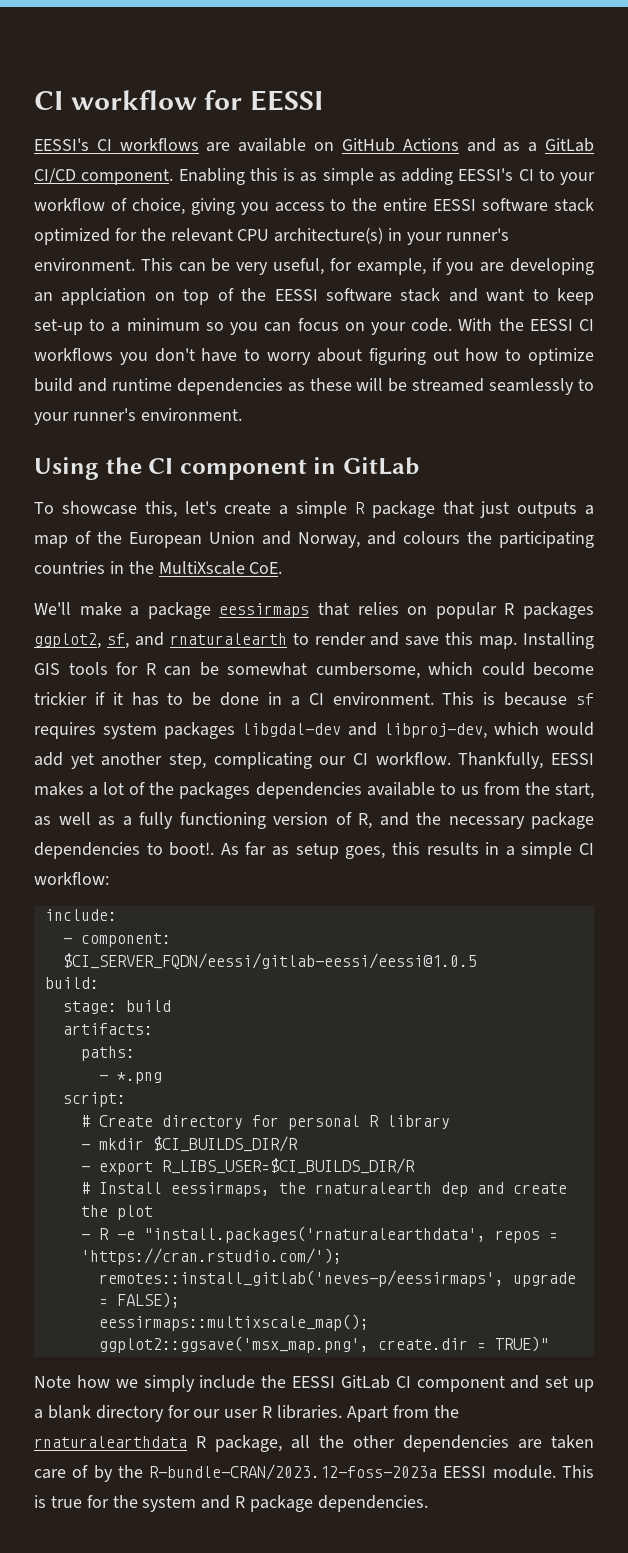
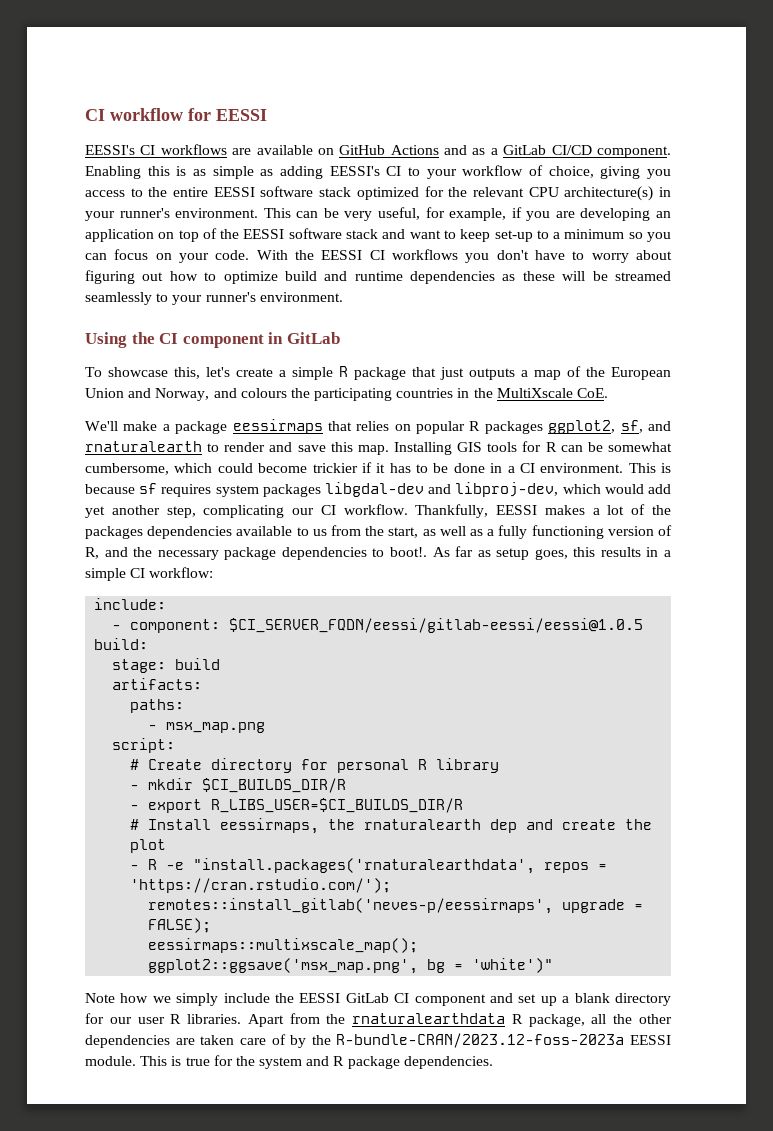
- This can be very useful, for example, if you are developing an applciation on top of the EESSI software stack and want to keep set-up to a minimum so you can focus on your code.
+ This can be very useful, for example, if you are developing an application on top of the EESSI software stack and want to keep set-up to a minimum so you can focus on your code.
- - *.png
+ - msx_map.png
- eessirmaps::multixscale_map(); ggplot2::ggsave('msx_map.png', create.dir = TRUE)"
+ eessirmaps::multixscale_map(); ggplot2::ggsave('msx_map.png', bg = 'white')"

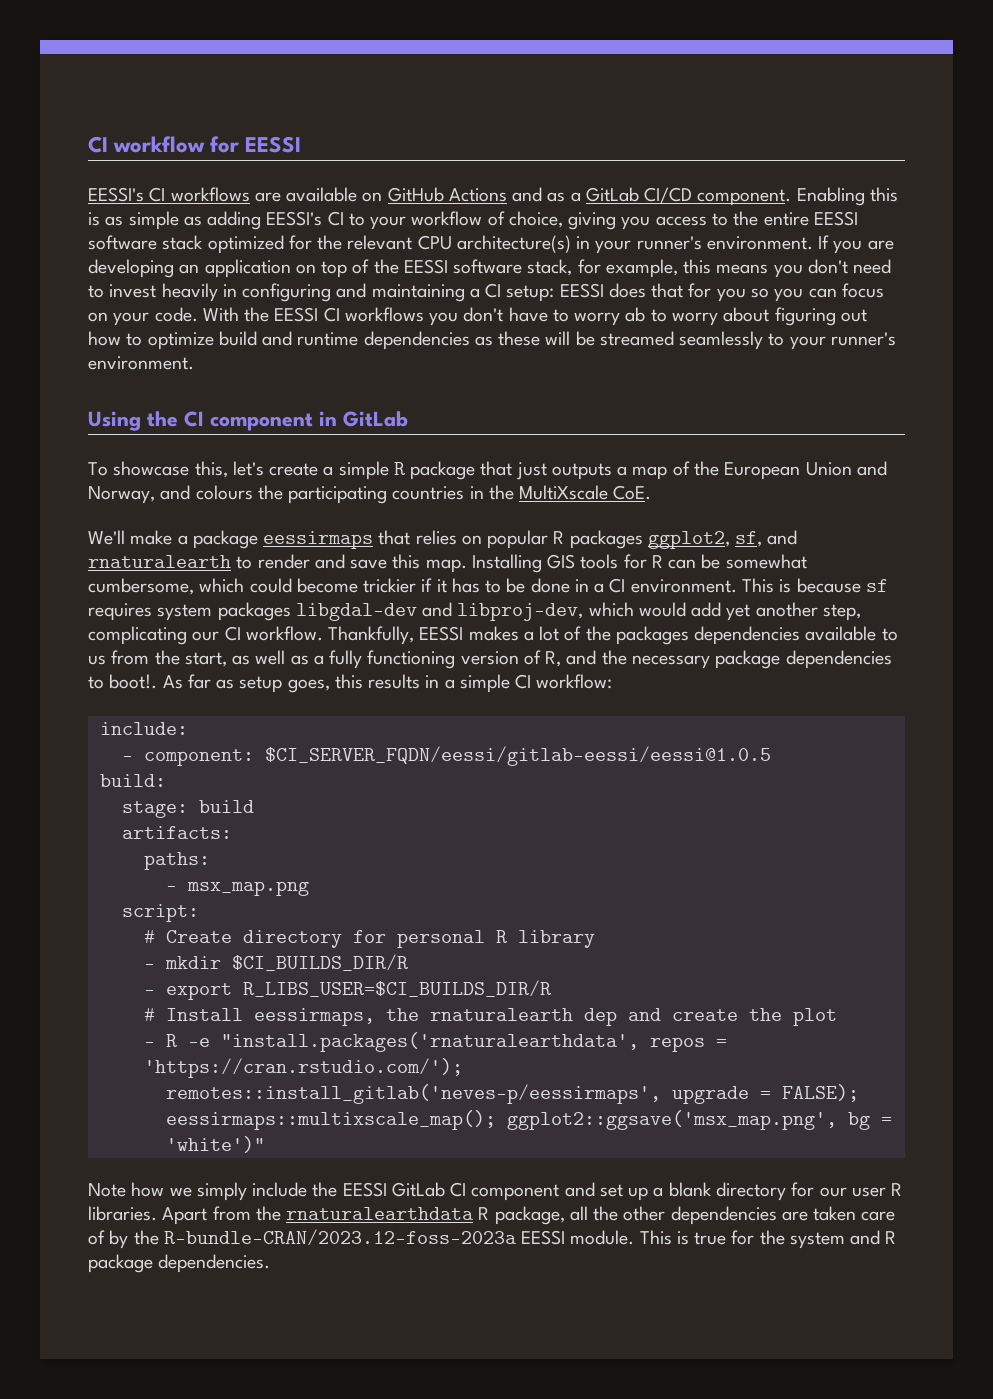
- This can be very useful, for example, if you are developing an application on top of the EESSI software stack and want to keep set-up to a minimum so you can focus on your code.
+ If you are developing an application on top of the EESSI software stack, for example, this means you don't need to invest heavily in configuring and maintaining a CI setup: EESSI does that for you so you can focus on your code.
- With the EESSI CI workflows you don't have to worry about figuring out how to optimize build and runtime dependencies as these will be streamed seamlessly to your runner's environment.
+ With the EESSI CI workflows you don't have to worry ab to worry about figuring out how to optimize build and runtime dependencies as these will be streamed seamlessly to your runner's environment.

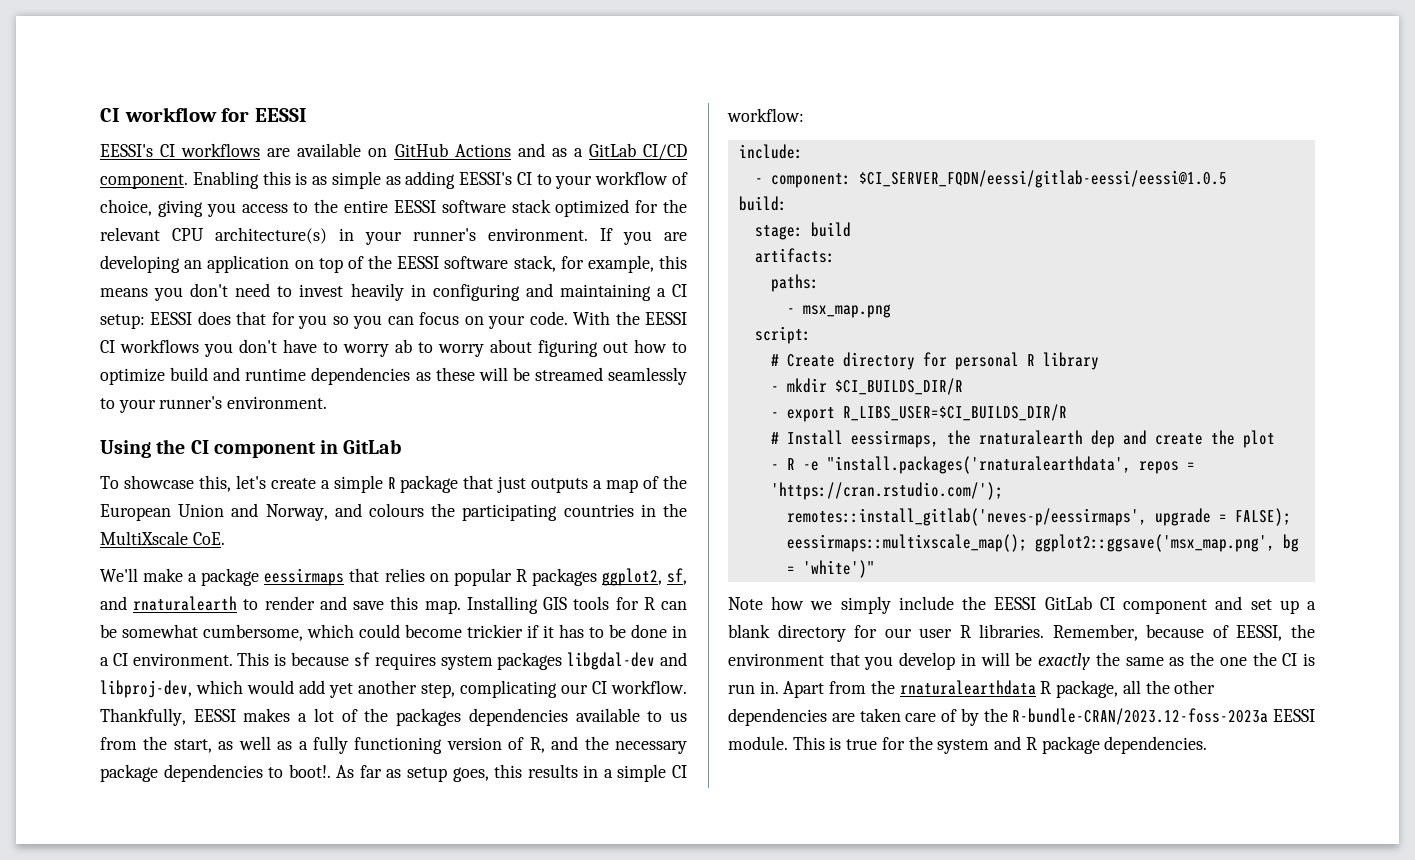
+ Remember, because of EESSI, the environment that you develop in will be exactly the same as the one the CI is run in.

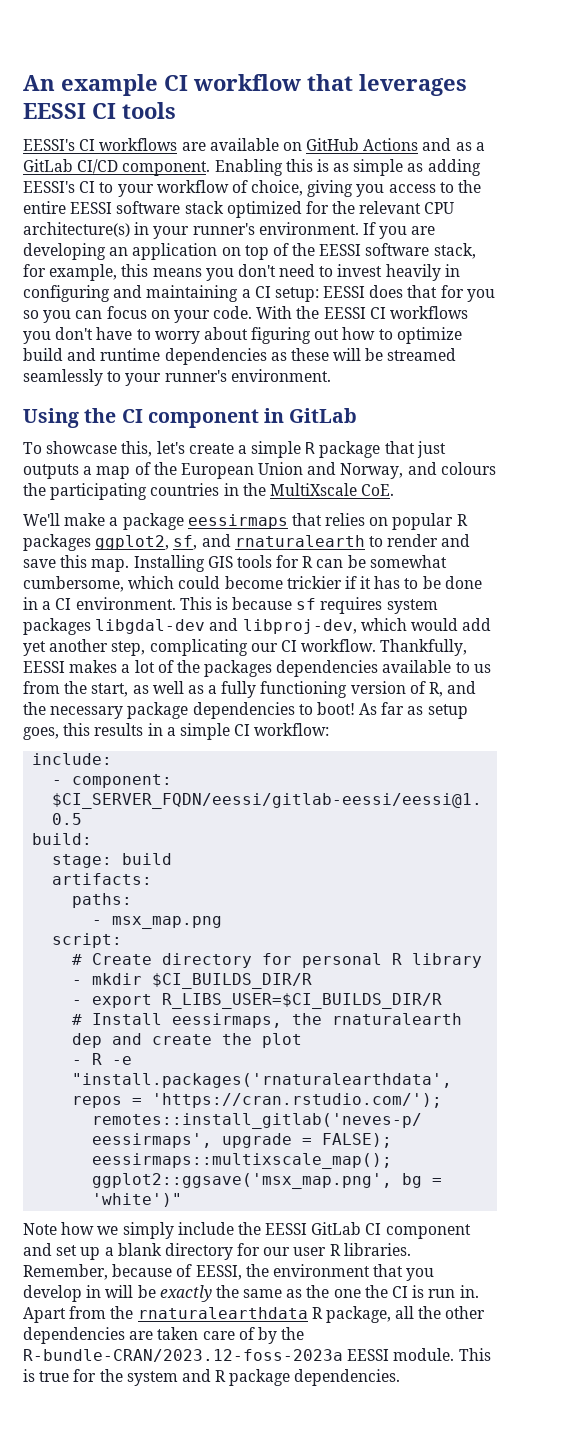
- CI workflow for EESSI
+ An example CI workflow that leverages EESSI CI tools
- With the EESSI CI workflows you don't have to worry ab to worry about figuring out how to optimize build and runtime dependencies as these will be streamed seamlessly to your runner's environment.
+ With the EESSI CI workflows you don't have to worry about figuring out how to optimize build and runtime dependencies as these will be streamed seamlessly to your runner's environment.
- Thankfully, EESSI makes a lot of the packages dependencies available to us from the start, as well as a fully functioning version of R, and the necessary package dependencies to boot!.
+ Thankfully, EESSI makes a lot of the packages dependencies available to us from the start, as well as a fully functioning version of R, and the necessary package dependencies to boot!

